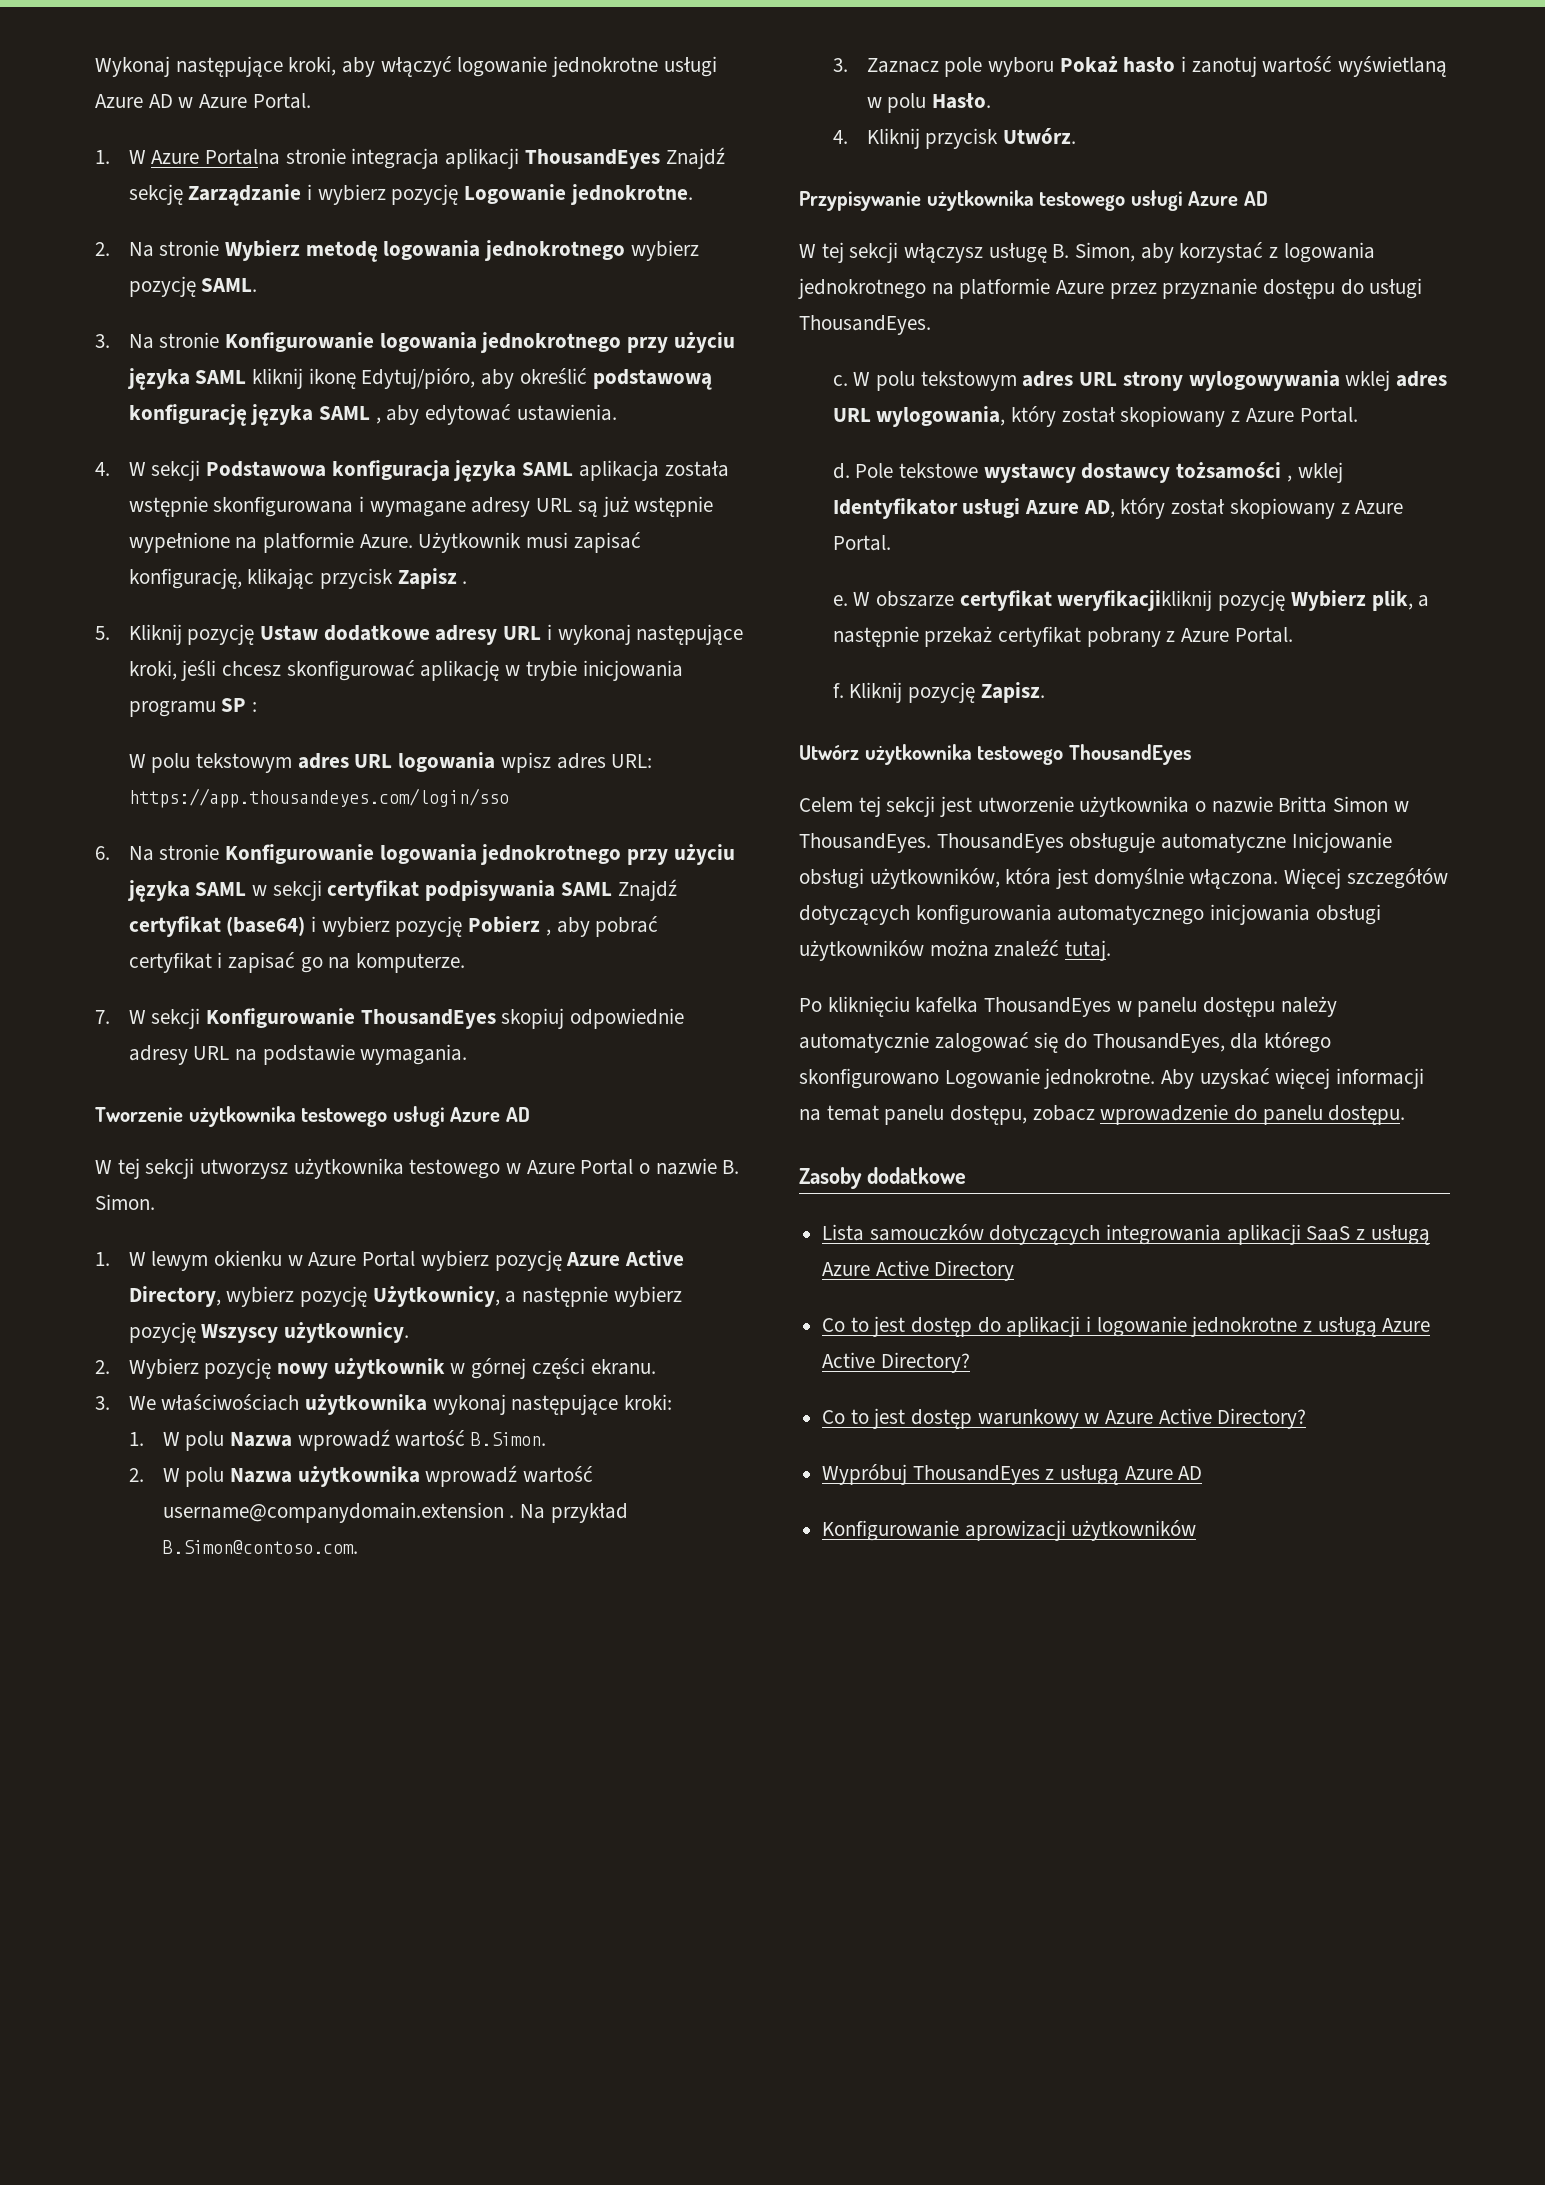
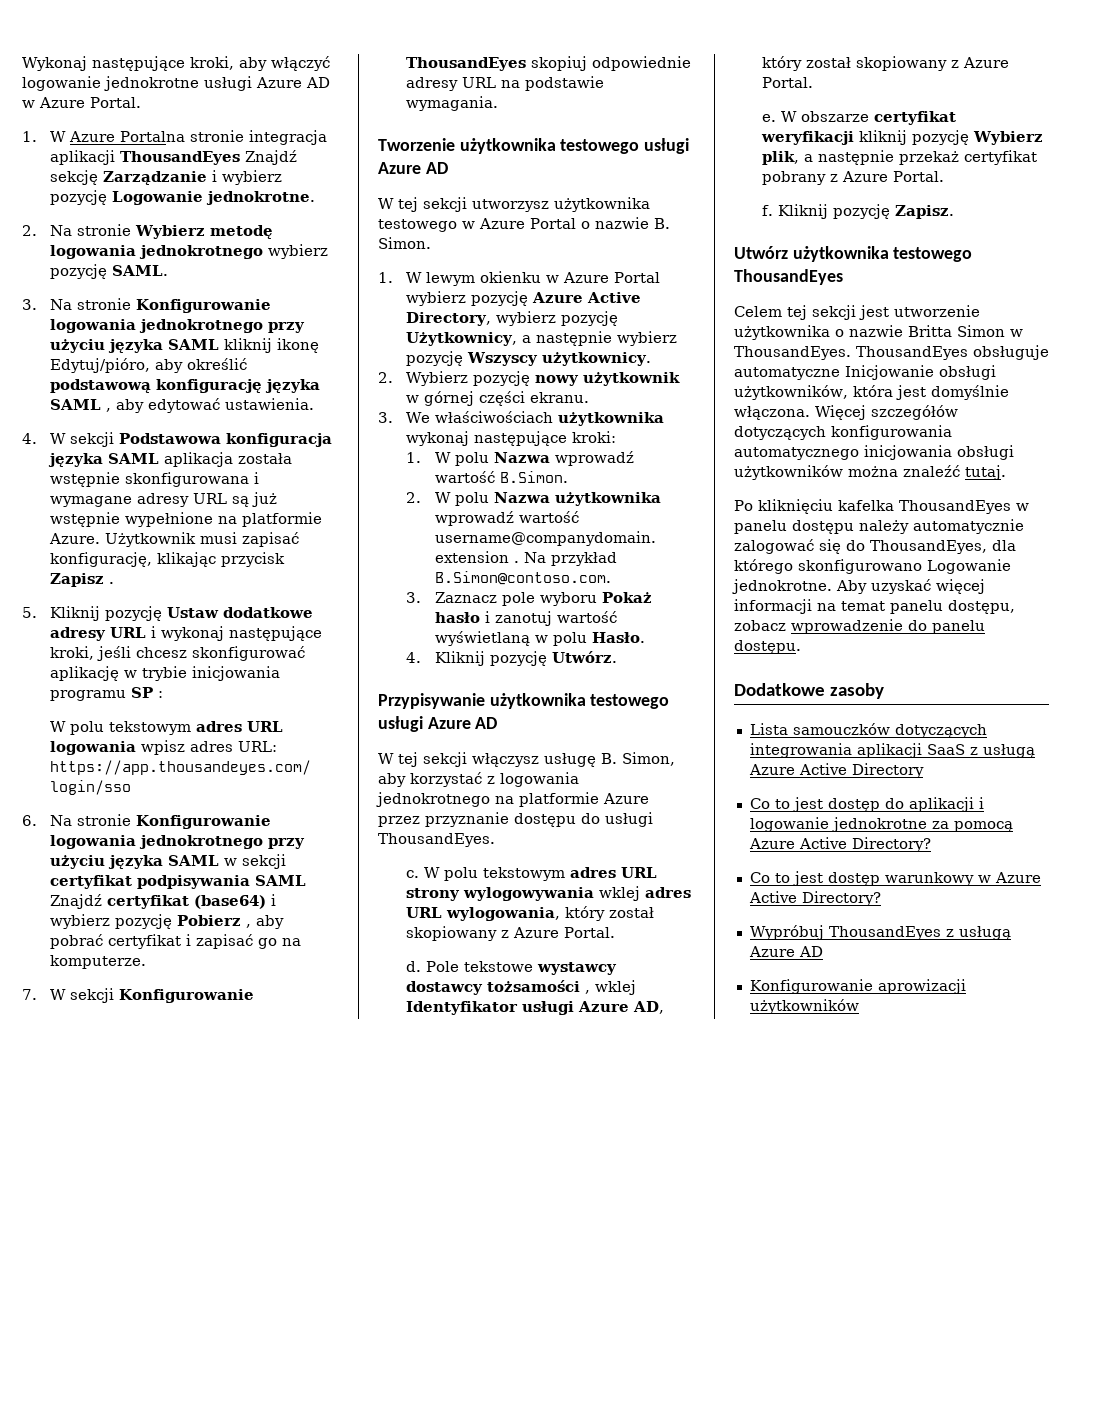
- 4. Kliknij przycisk Utwórz.
+ 4. Kliknij pozycję Utwórz.
- W obszarze certyfikat weryfikacjikliknij pozycję Wybierz plik, a następnie przekaż certyfikat pobrany z Azure Portal.
+ W obszarze certyfikat weryfikacji kliknij pozycję Wybierz plik, a następnie przekaż certyfikat pobrany z Azure Portal.
- Zasoby dodatkowe
+ Dodatkowe zasoby
- Co to jest dostęp do aplikacji i logowanie jednokrotne z usługą Azure Active Directory?
+ Co to jest dostęp do aplikacji i logowanie jednokrotne za pomocą Azure Active Directory?

